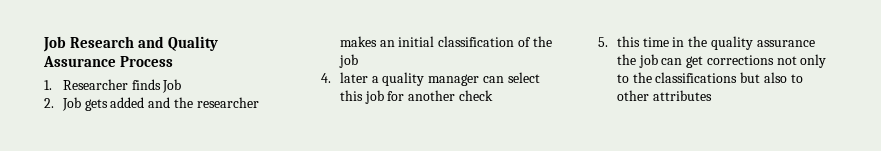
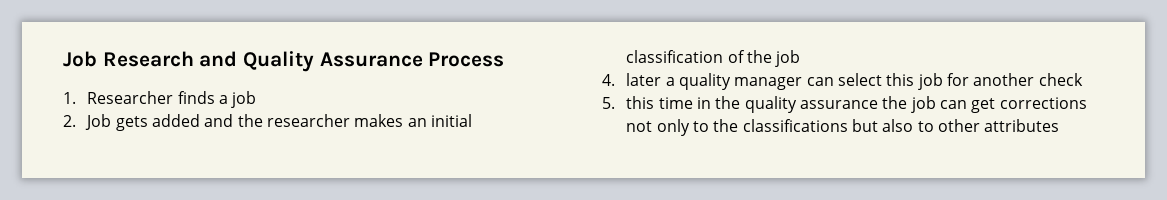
- 1. Researcher finds Job
+ 1. Researcher finds a job

